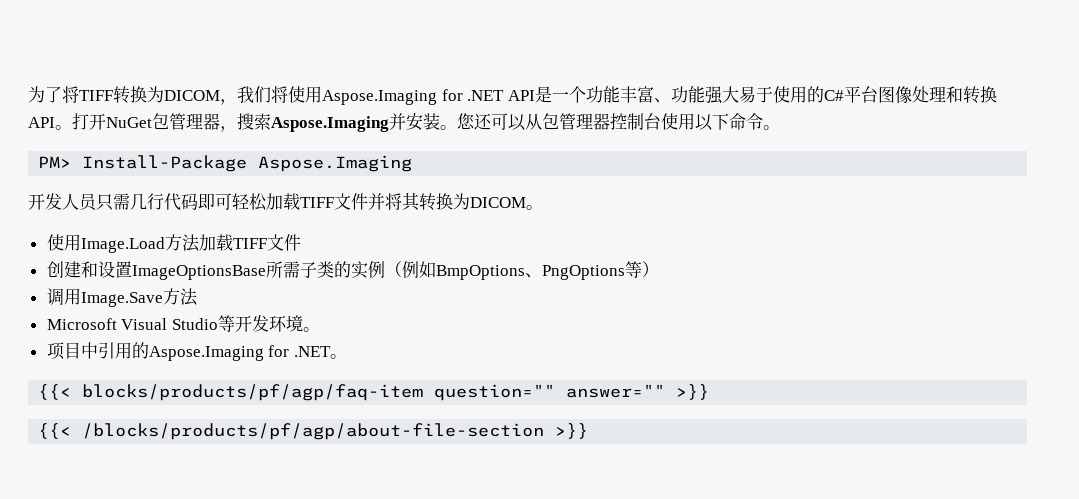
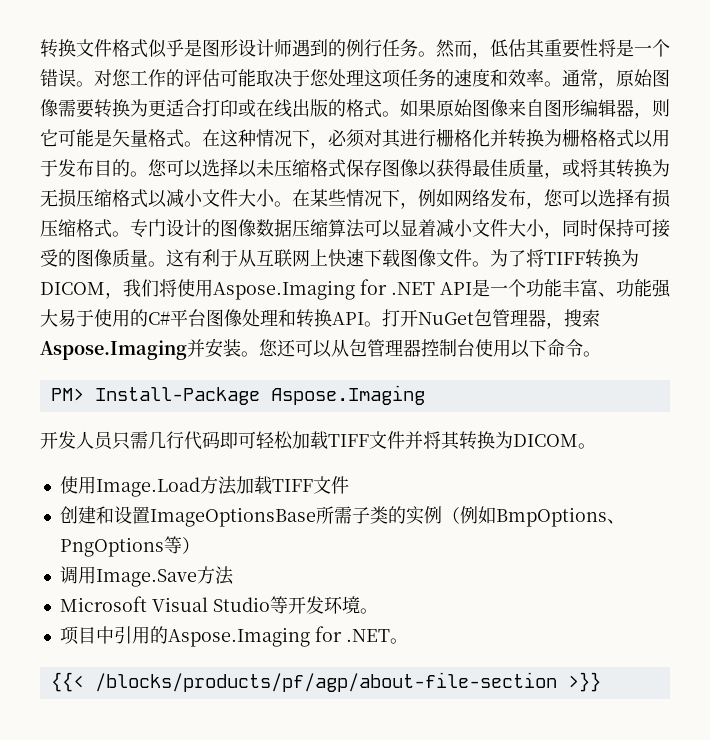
+ 转换文件格式似乎是图形设计师遇到的例行任务。然而，低估其重要性将是一个错误。对您工作的评估可能取决于您处理这项任务的速度和效率。通常，原始图像需要转换为更适合打印或在线出版的格式。如果原始图像来自图形编辑器，则它可能是矢量格式。在这种情况下，必须对其进行栅格化并转换为栅格格式以用于发布目的。您可以选择以未压缩格式保存图像以获得最佳质量，或将其转换为无损压缩格式以减小文件大小。在某些情况下，例如网络发布，您可以选择有损压缩格式。专门设计的图像数据压缩算法可以显着减小文件大小，同时保持可接受的图像质量。这有利于从互联网上快速下载图像文件。
- {{< blocks/products/pf/agp/faq-item question="" answer="" >}}

